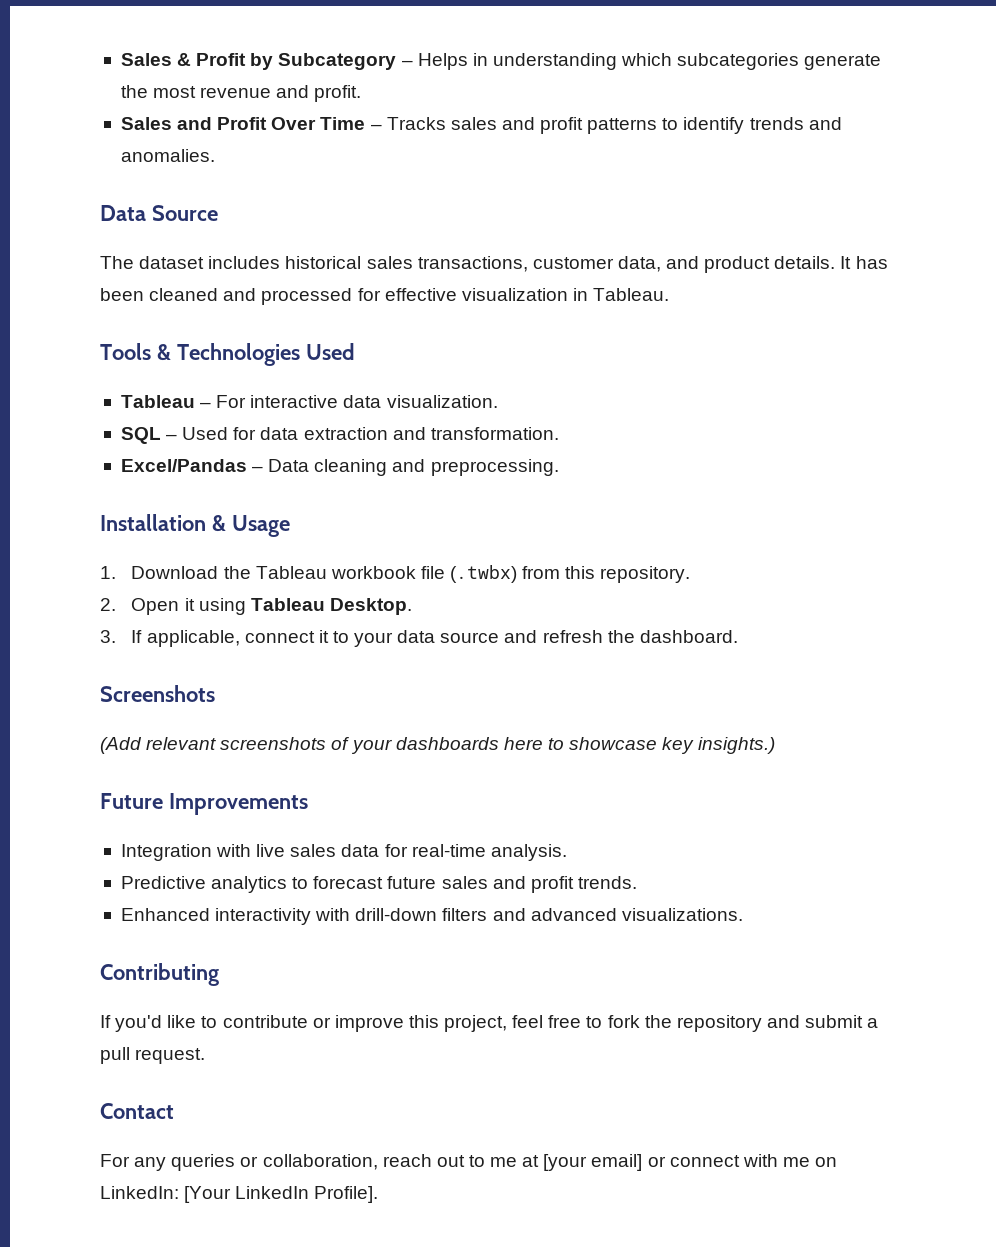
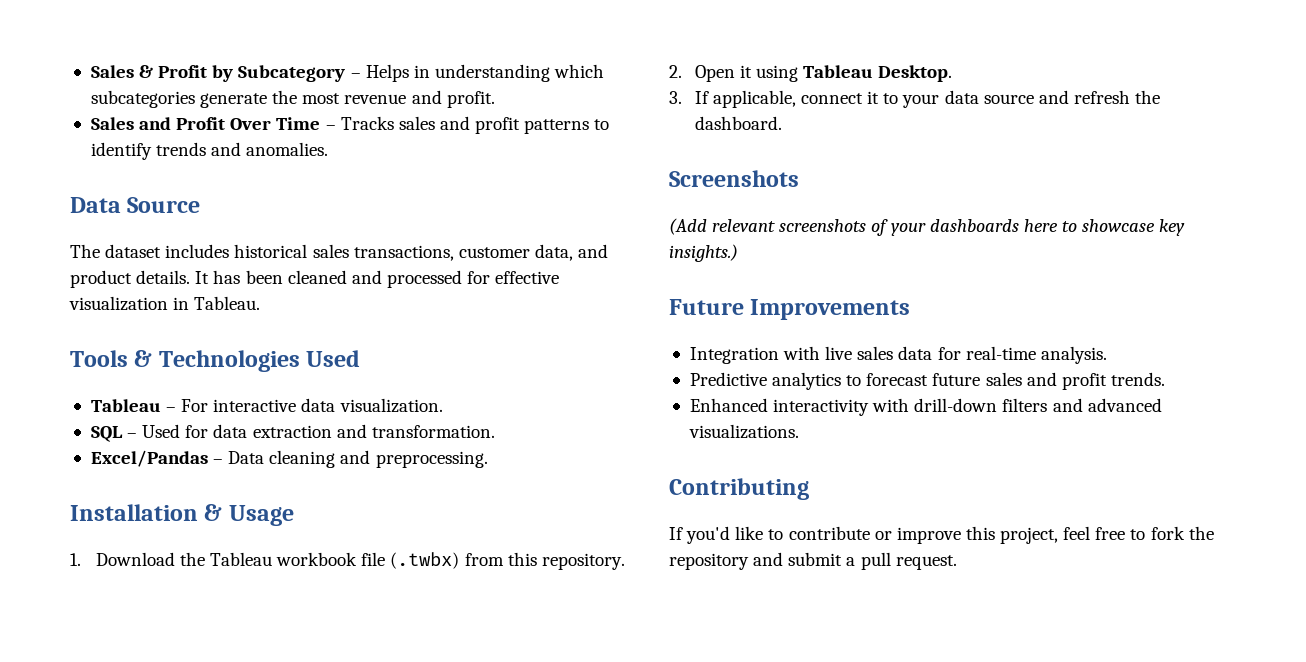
- Contact
- For any queries or collaboration, reach out to me at [your email] or connect with me on LinkedIn: [Your LinkedIn Profile].

